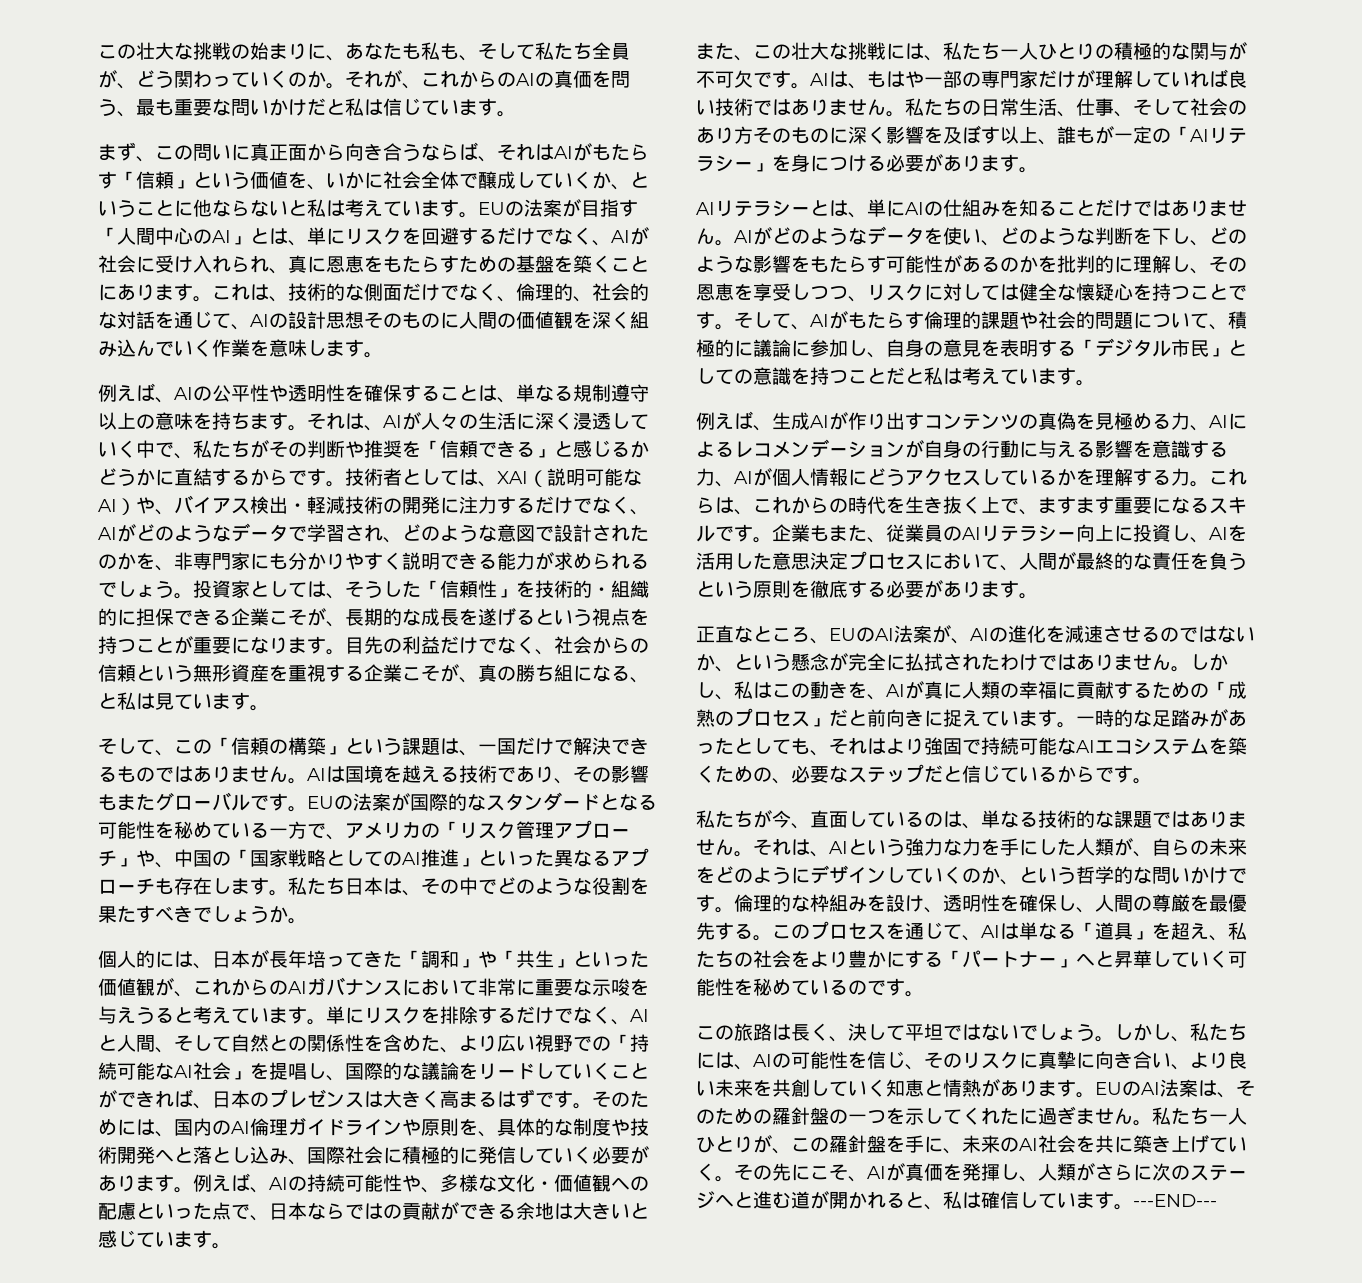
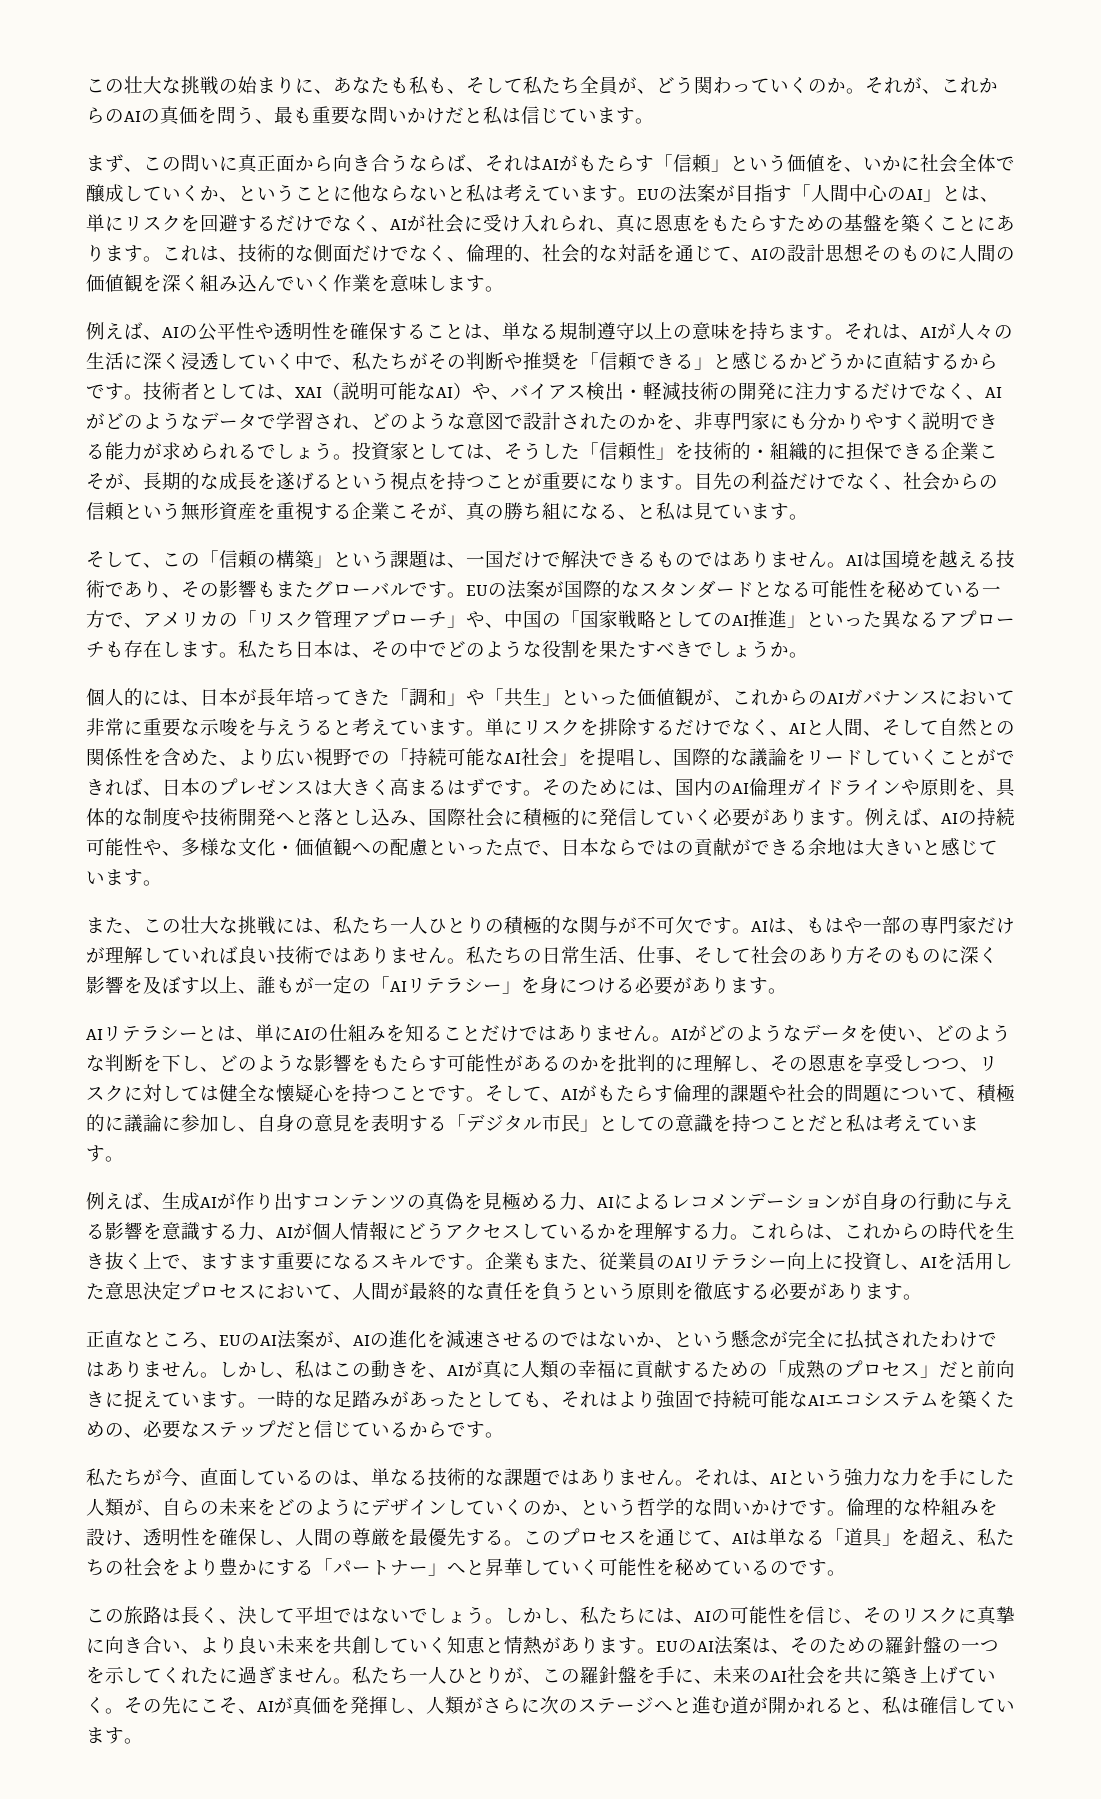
- ---END---

